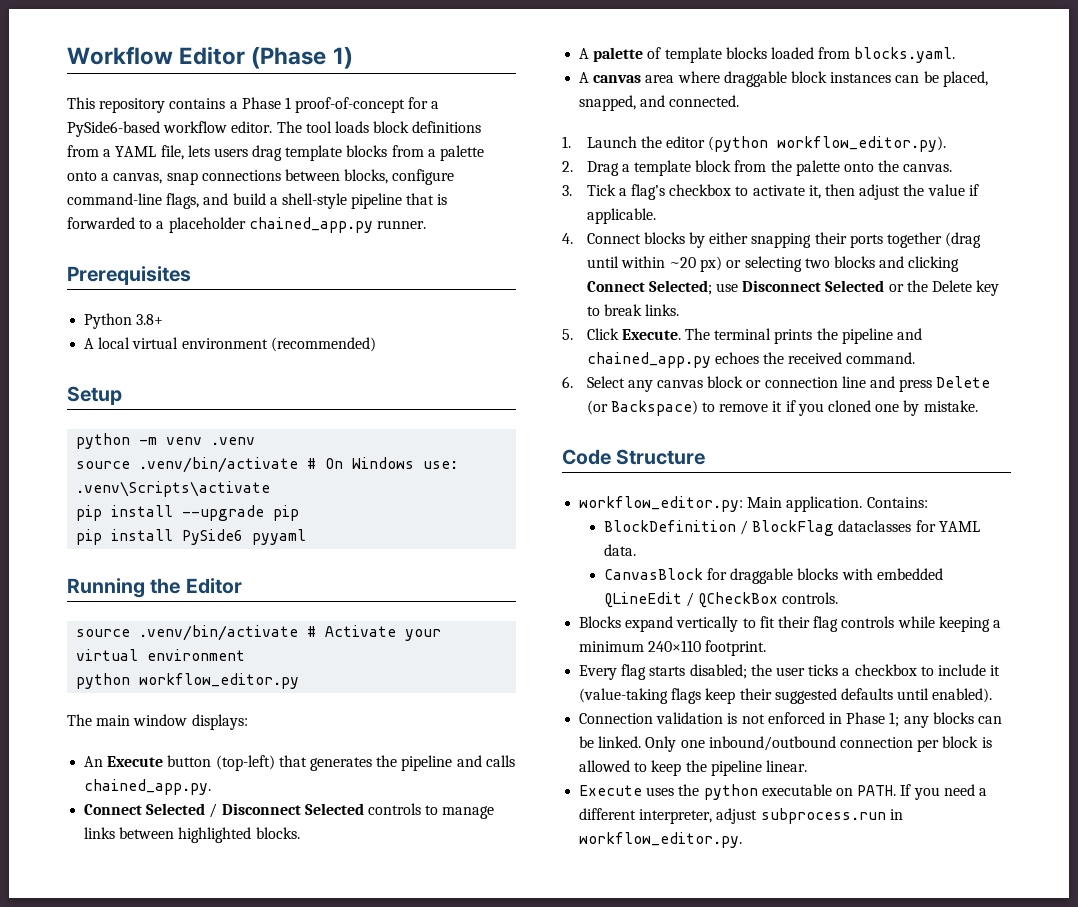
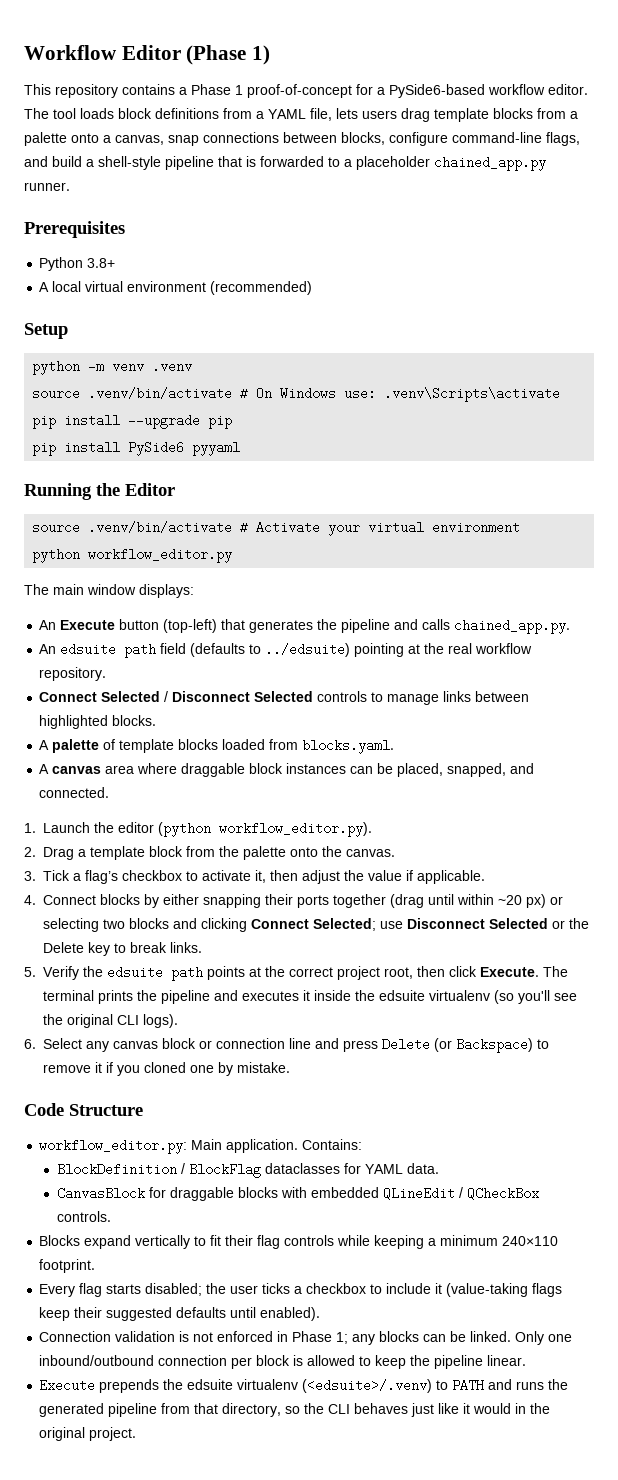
+ An edsuite path field (defaults to ../edsuite) pointing at the real workflow repository.
- 5. Click Execute.
+ 5. Verify the edsuite path points at the correct project root, then click Execute.
- The terminal prints the pipeline and chained_app.py echoes the received command.
+ The terminal prints the pipeline and executes it inside the edsuite virtualenv (so you'll see the original CLI logs).
- Execute uses the python executable on PATH. If you need a different interpreter, adjust subprocess.run in workflow_editor.py.
+ Execute prepends the edsuite virtualenv (<edsuite>/.venv) to PATH and runs the generated pipeline from that directory, so the CLI behaves just like it would in the original project.

